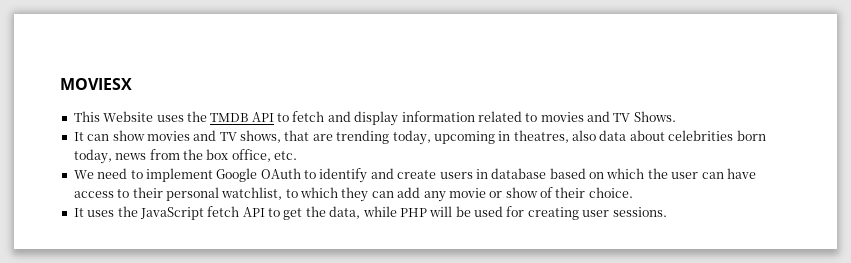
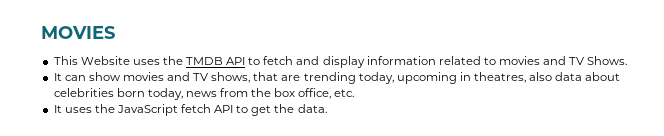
- MOVIESX
+ MOVIES
- We need to implement Google OAuth to identify and create users in database based on which the user can have access to their personal watchlist, to which they can add any movie or show of their choice.
- It uses the JavaScript fetch API to get the data, while PHP will be used for creating user sessions.
+ It uses the JavaScript fetch API to get the data.

